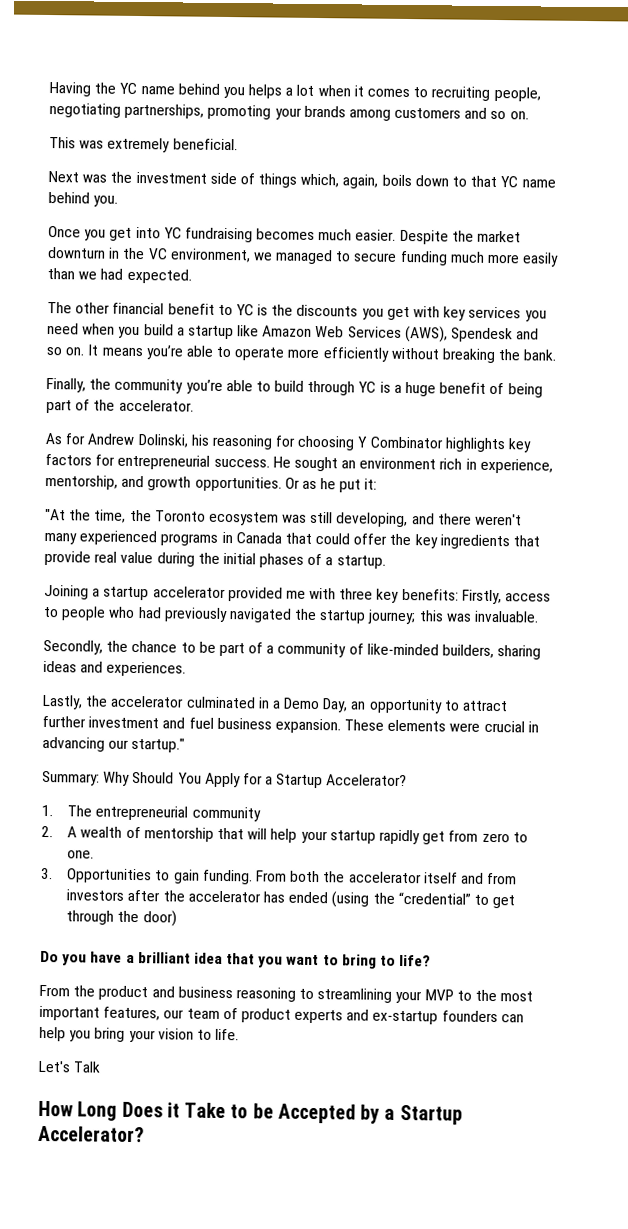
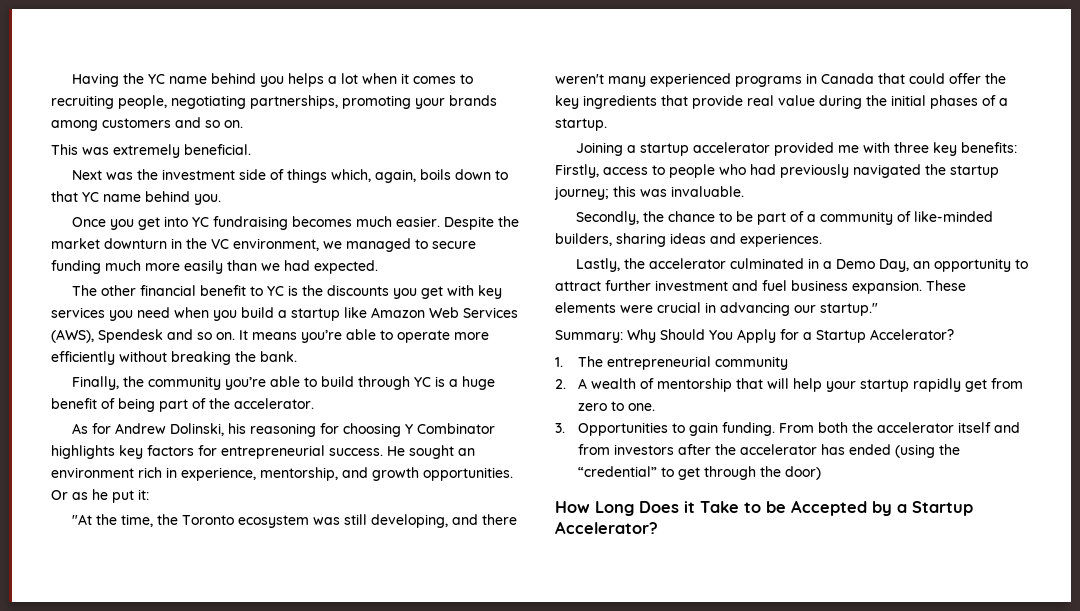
- Do you have a brilliant idea that you want to bring to life?
- From the product and business reasoning to streamlining your MVP to the most important features, our team of product experts and ex-startup founders can help you bring your vision to life.
- Let's Talk

